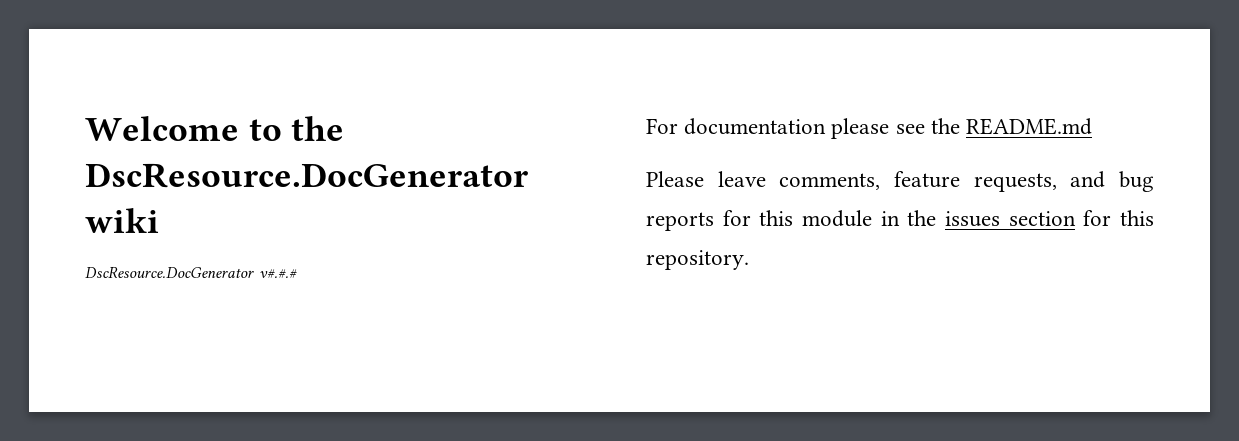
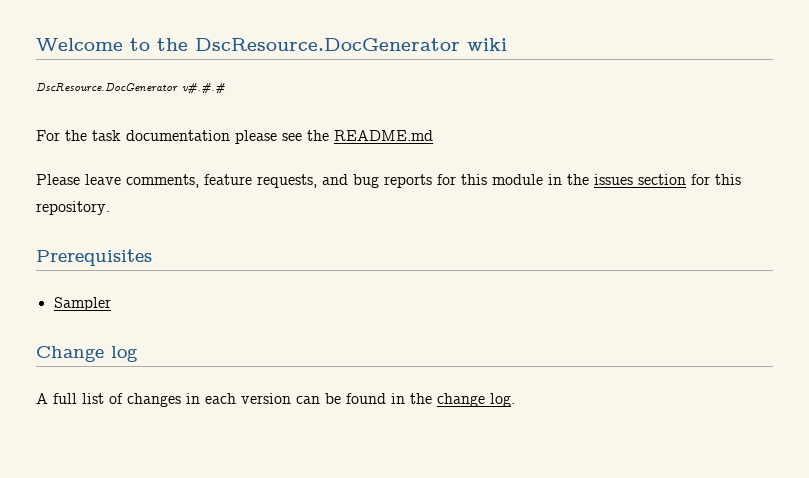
- For documentation please see the README.md
+ For the task documentation please see the README.md
+ Prerequisites
+ Sampler
+ Change log
+ A full list of changes in each version can be found in the change log.

